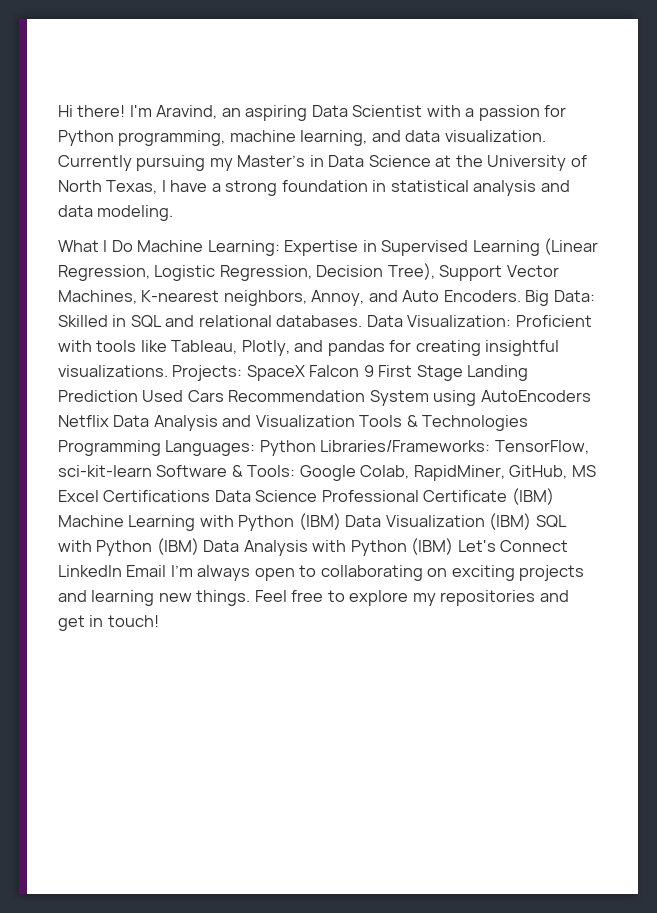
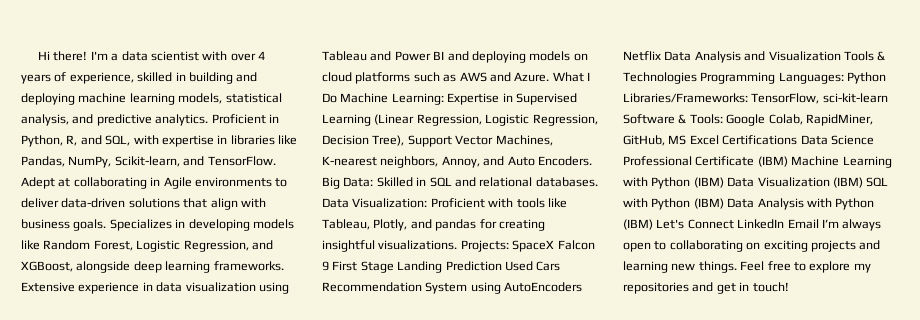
- I'm Aravind, an aspiring Data Scientist with a passion for Python programming, machine learning, and data visualization. Currently pursuing my Master’s in Data Science at the University of North Texas, I have a strong foundation in statistical analysis and data modeling.
- What I Do Machine Learning: Expertise in Supervised Learning (Linear Regression, Logistic Regression, Decision Tree), Support Vector Machines, K-nearest neighbors, Annoy, and Auto Encoders.
+ I'm a data scientist with over 4 years of experience, skilled in building and deploying machine learning models, statistical analysis, and predictive analytics. Proficient in Python, R, and SQL, with expertise in libraries like Pandas, NumPy, Scikit-learn, and TensorFlow. Adept at collaborating in Agile environments to deliver data-driven solutions that align with business goals. Specializes in developing models like Random Forest, Logistic Regression, and XGBoost, alongside deep learning frameworks. Extensive experience in data visualization using Tableau and Power BI and deploying models on cloud platforms such as AWS and Azure. What I Do Machine Learning: Expertise in Supervised Learning (Linear Regression, Logistic Regression, Decision Tree), Support Vector Machines, K-nearest neighbors, Annoy, and Auto Encoders.

